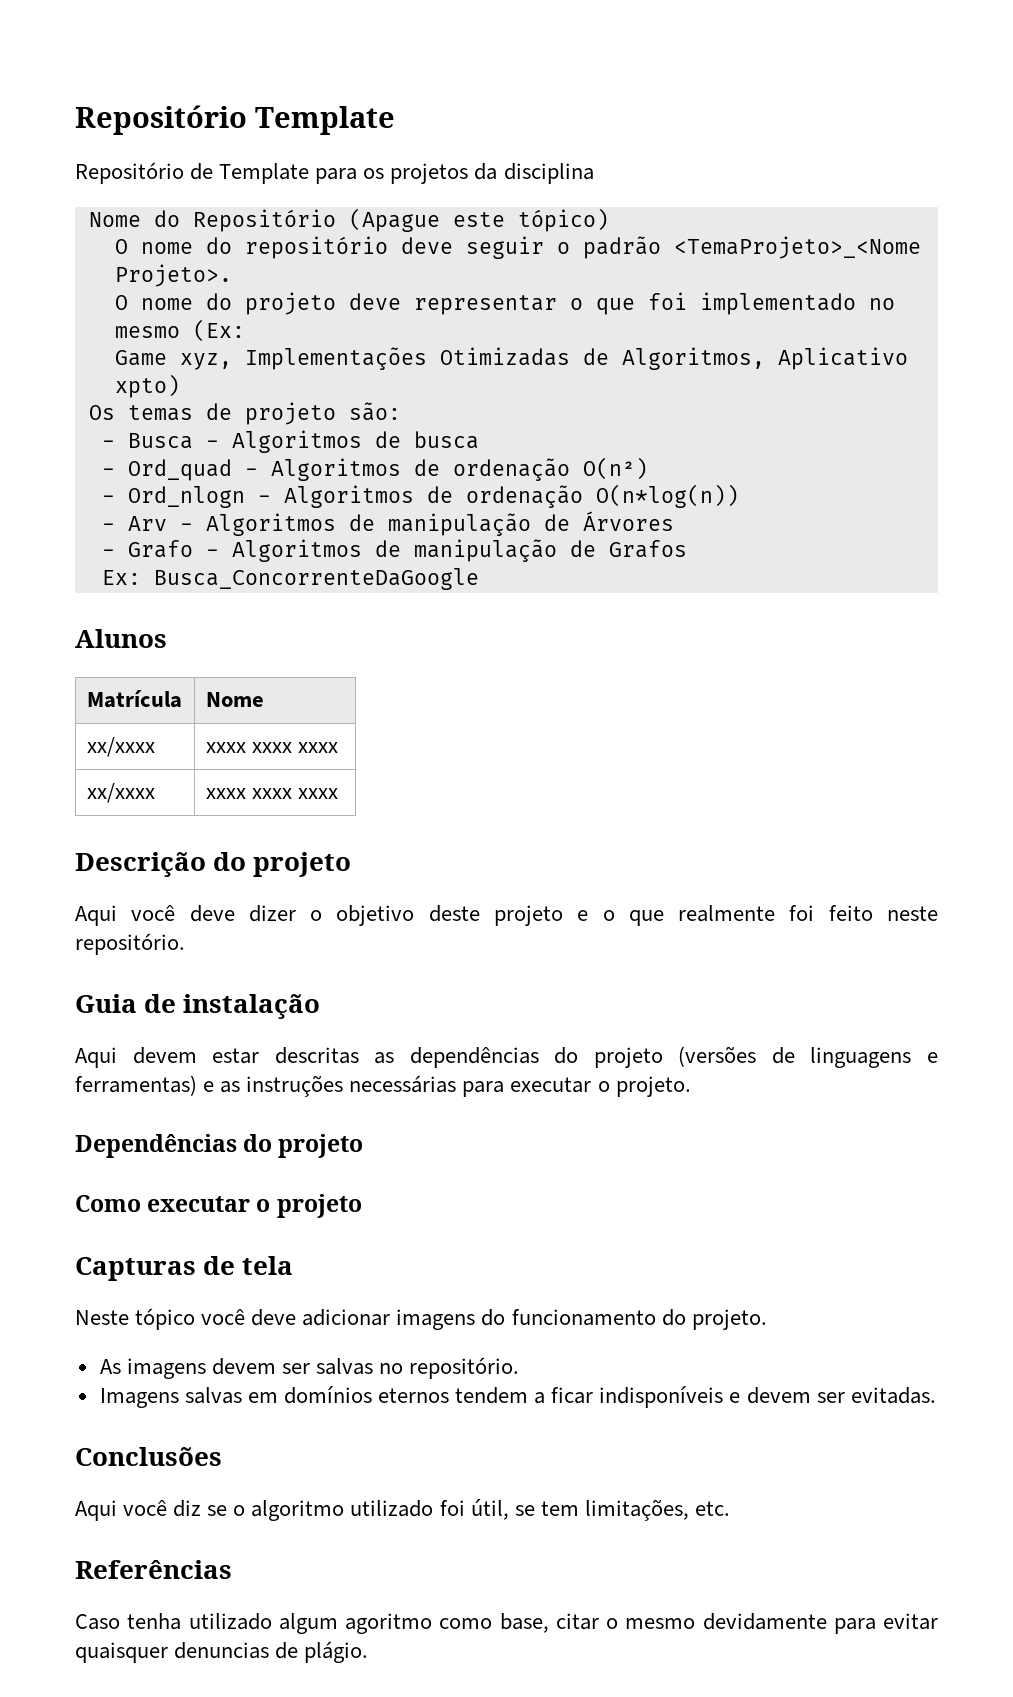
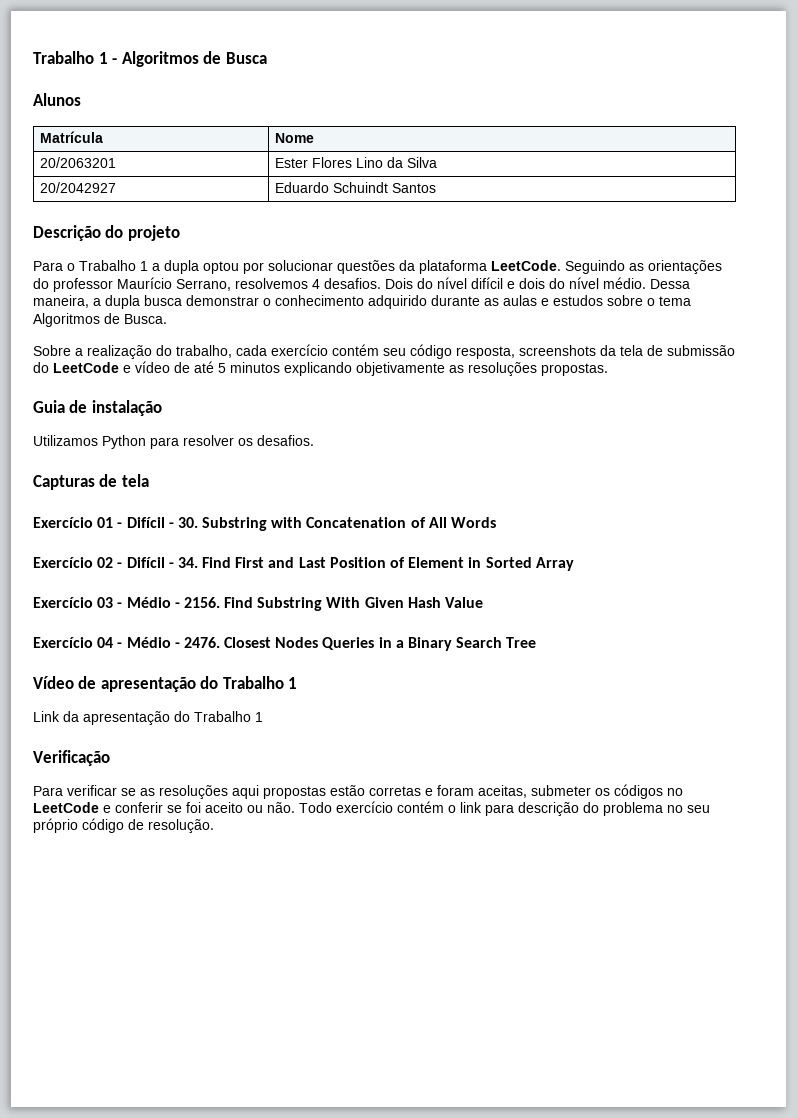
- Repositório Template
- Repositório de Template para os projetos da disciplina
- Nome do Repositório (Apague este tópico)
- O nome do repositório deve seguir o padrão <TemaProjeto>_<Nome Projeto>.
- O nome do projeto deve representar o que foi implementado no mesmo (Ex:
- Game xyz, Implementações Otimizadas de Algoritmos, Aplicativo xpto)
- Os temas de projeto são:
- - Busca - Algoritmos de busca
- - Ord_quad - Algoritmos de ordenação O(n²)
- - Ord_nlogn - Algoritmos de ordenação O(n*log(n))
- - Arv - Algoritmos de manipulação de Árvores
- - Grafo - Algoritmos de manipulação de Grafos
- Ex: Busca_ConcorrenteDaGoogle
+ Trabalho 1 - Algoritmos de Busca
  Alunos
  Matrícula | Nome
- xx/xxxx | xxxx xxxx xxxx
- xx/xxxx | xxxx xxxx xxxx
+ 20/2063201 | Ester Flores Lino da Silva
+ 20/2042927 | Eduardo Schuindt Santos
  Descrição do projeto
- Aqui você deve dizer o objetivo deste projeto e o que realmente foi feito neste repositório.
+ Para o Trabalho 1 a dupla optou por solucionar questões da plataforma LeetCode. Seguindo as orientações do professor Maurício Serrano, resolvemos 4 desafios. Dois do nível difícil e dois do nível médio. Dessa maneira, a dupla busca demonstrar o conhecimento adquirido durante as aulas e estudos sobre o tema Algoritmos de Busca.
+ Sobre a realização do trabalho, cada exercício contém seu código resposta, screenshots da tela de submissão do LeetCode e vídeo de até 5 minutos explicando objetivamente as resoluções propostas.
  Guia de instalação
- Aqui devem estar descritas as dependências do projeto (versões de linguagens e ferramentas) e as instruções necessárias para executar o projeto.
- Dependências do projeto
- Como executar o projeto
+ Utilizamos Python para resolver os desafios.
  Capturas de tela
- Neste tópico você deve adicionar imagens do funcionamento do projeto.
- As imagens devem ser salvas no repositório.
- Imagens salvas em domínios eternos tendem a ficar indisponíveis e devem ser evitadas.
- Conclusões
- Aqui você diz se o algoritmo utilizado foi útil, se tem limitações, etc.
- Referências
- Caso tenha utilizado algum agoritmo como base, citar o mesmo devidamente para evitar quaisquer denuncias de plágio.
+ Exercício 01 - Difícil - 30. Substring with Concatenation of All Words
+ Exercício 02 - Difícil - 34. Find First and Last Position of Element in Sorted Array
+ Exercício 03 - Médio - 2156. Find Substring With Given Hash Value
+ Exercício 04 - Médio - 2476. Closest Nodes Queries in a Binary Search Tree
+ Vídeo de apresentação do Trabalho 1
+ Link da apresentação do Trabalho 1
+ Verificação
+ Para verificar se as resoluções aqui propostas estão corretas e foram aceitas, submeter os códigos no LeetCode e conferir se foi aceito ou não. Todo exercício contém o link para descrição do problema no seu próprio código de resolução.

